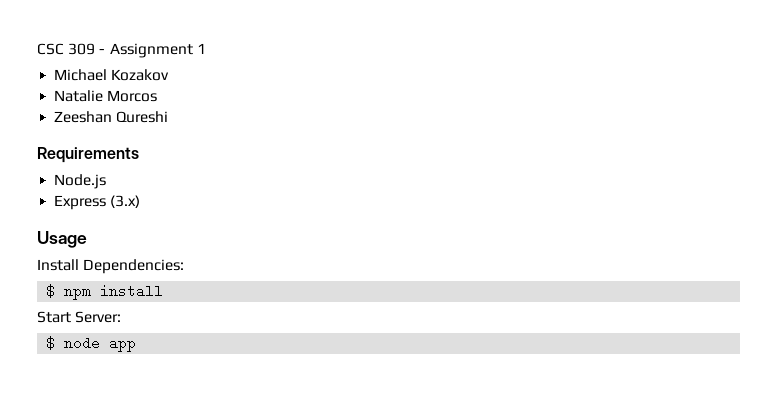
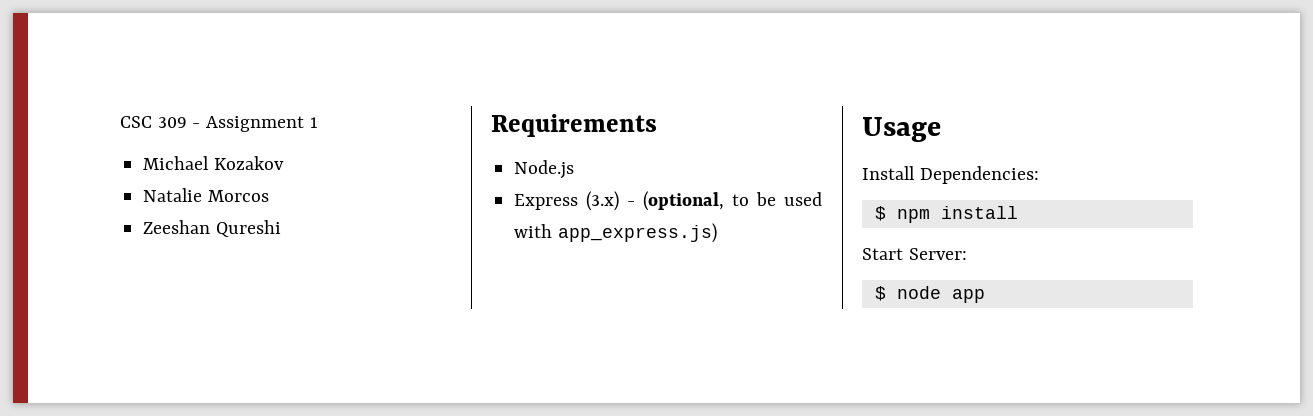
- Express (3.x)
+ Express (3.x) - (optional, to be used with app_express.js)

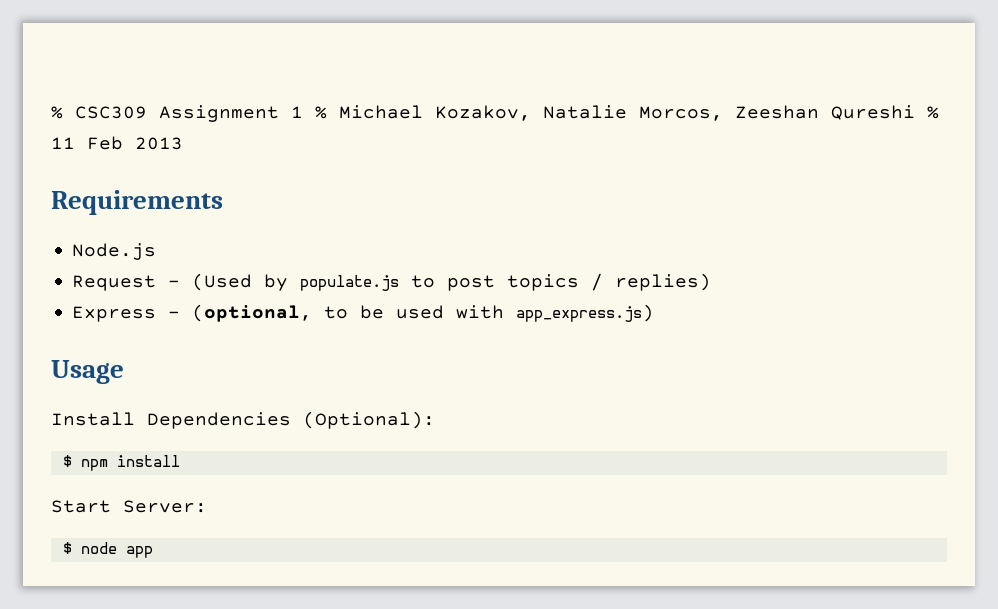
- CSC 309 - Assignment 1
- Michael Kozakov
- Natalie Morcos
- Zeeshan Qureshi
+ % CSC309 Assignment 1 % Michael Kozakov, Natalie Morcos, Zeeshan Qureshi % 11 Feb 2013
  Requirements
  Node.js
+ Request - (Used by populate.js to post topics / replies)
- Express (3.x) - (optional, to be used with app_express.js)
+ Express - (optional, to be used with app_express.js)
- Install Dependencies:
+ Install Dependencies (Optional):

